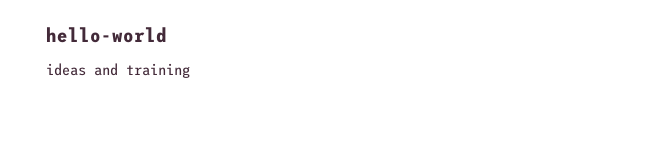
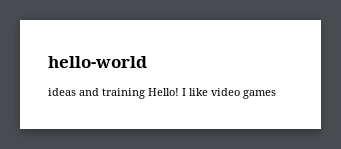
- ideas and training
+ ideas and training Hello! I like video games

